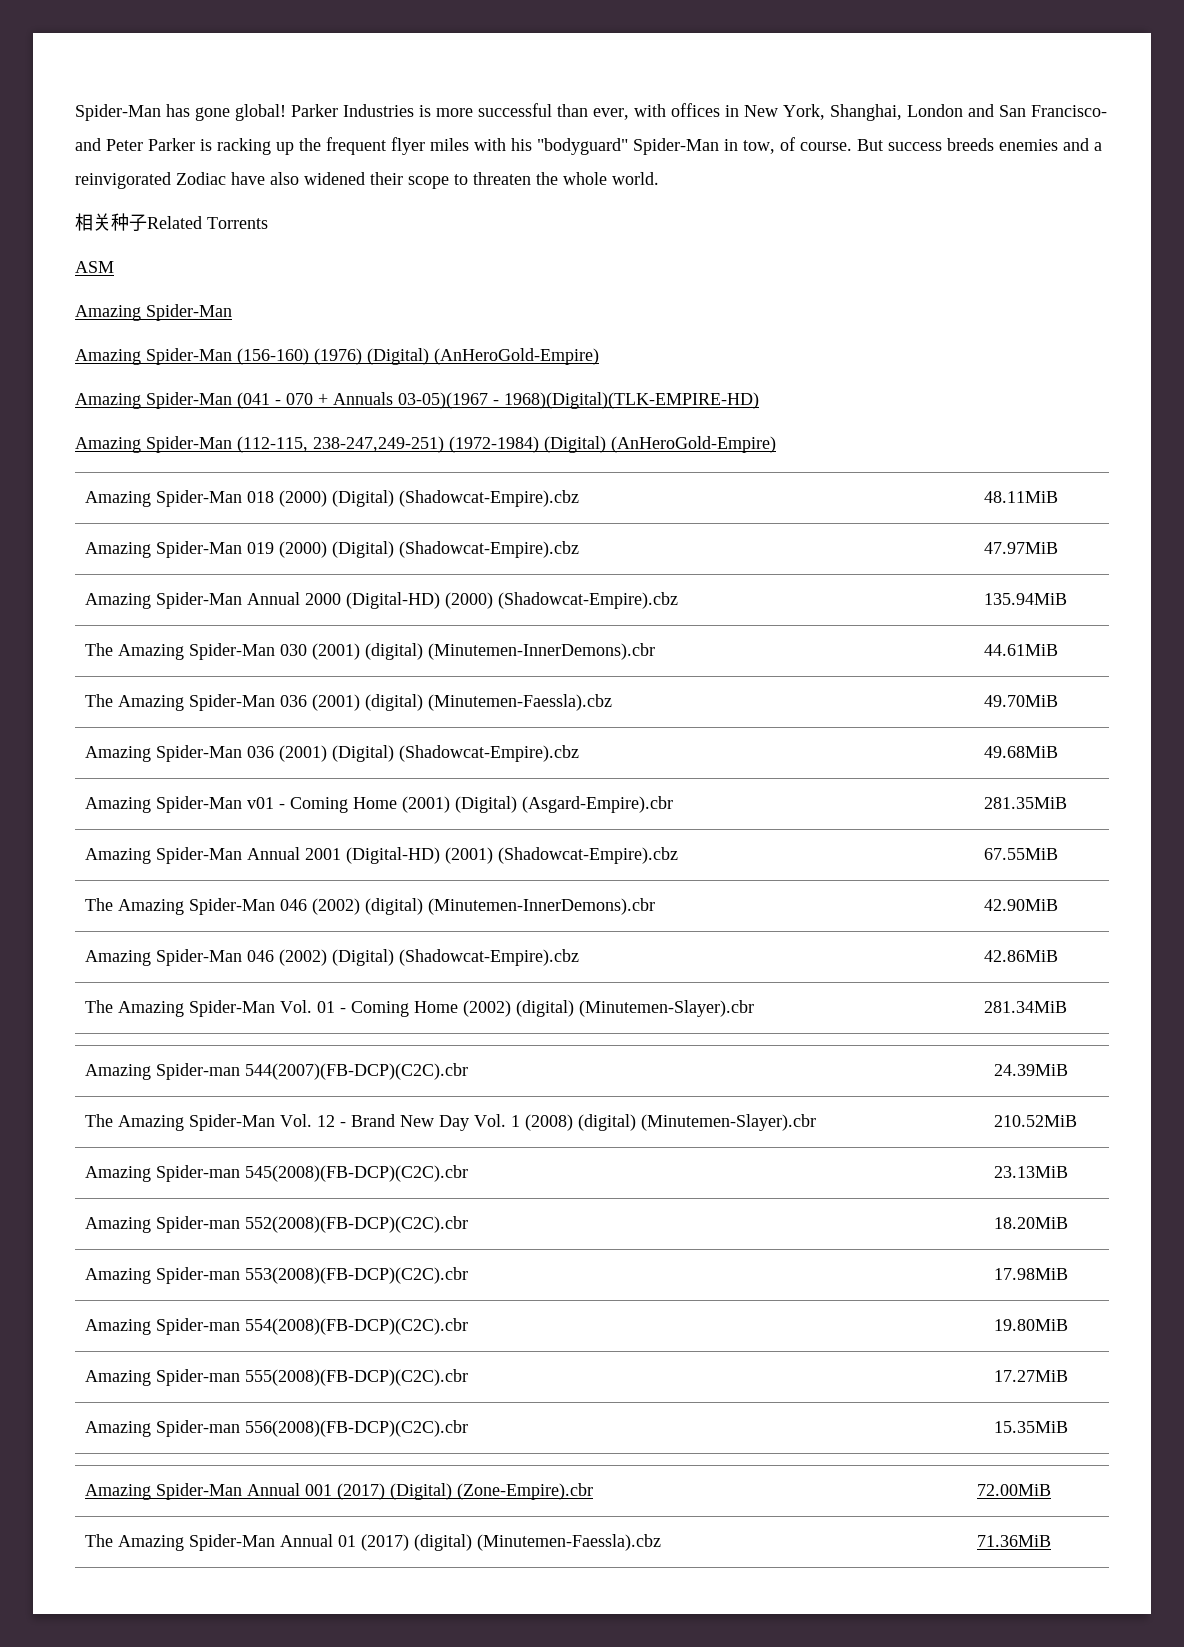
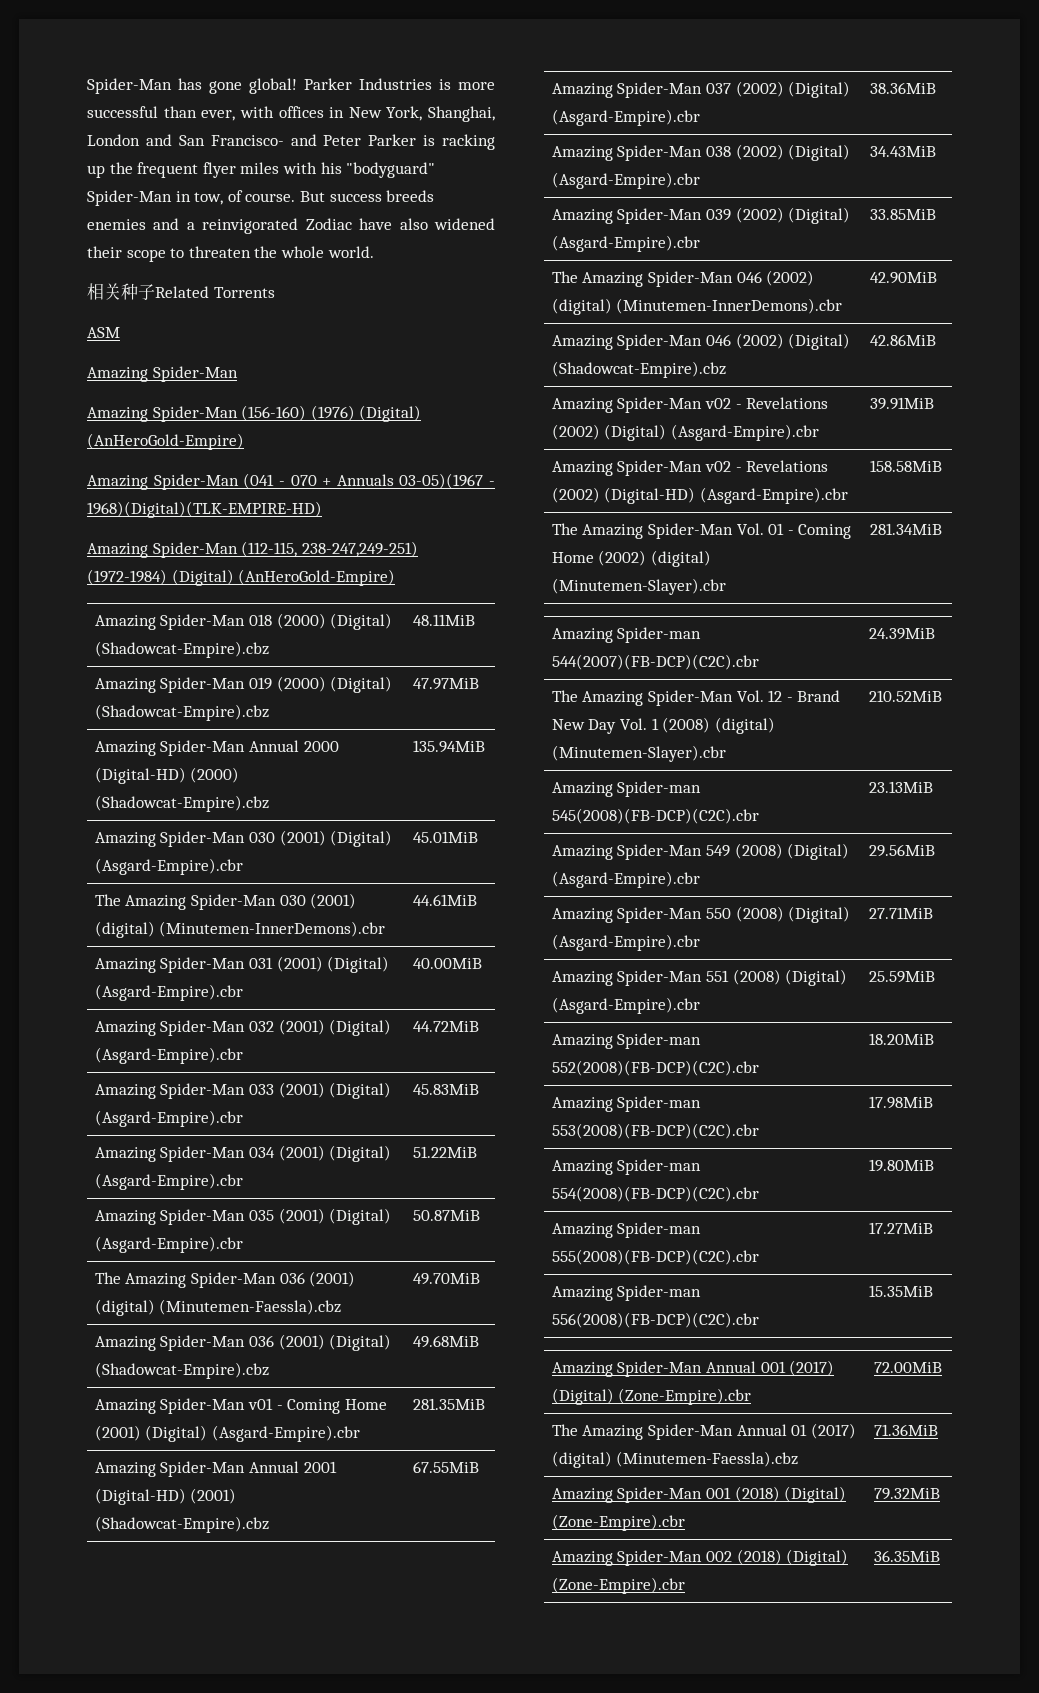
+ Amazing Spider-Man 030 (2001) (Digital) (Asgard-Empire).cbr | 45.01MiB
+ Amazing Spider-Man 031 (2001) (Digital) (Asgard-Empire).cbr | 40.00MiB
+ Amazing Spider-Man 032 (2001) (Digital) (Asgard-Empire).cbr | 44.72MiB
+ Amazing Spider-Man 033 (2001) (Digital) (Asgard-Empire).cbr | 45.83MiB
+ Amazing Spider-Man 034 (2001) (Digital) (Asgard-Empire).cbr | 51.22MiB
+ Amazing Spider-Man 035 (2001) (Digital) (Asgard-Empire).cbr | 50.87MiB
+ Amazing Spider-Man 037 (2002) (Digital) (Asgard-Empire).cbr | 38.36MiB
+ Amazing Spider-Man 038 (2002) (Digital) (Asgard-Empire).cbr | 34.43MiB
+ Amazing Spider-Man 039 (2002) (Digital) (Asgard-Empire).cbr | 33.85MiB
+ Amazing Spider-Man v02 - Revelations (2002) (Digital) (Asgard-Empire).cbr | 39.91MiB
+ Amazing Spider-Man v02 - Revelations (2002) (Digital-HD) (Asgard-Empire).cbr | 158.58MiB
+ Amazing Spider-Man 549 (2008) (Digital) (Asgard-Empire).cbr | 29.56MiB
+ Amazing Spider-Man 550 (2008) (Digital) (Asgard-Empire).cbr | 27.71MiB
+ Amazing Spider-Man 551 (2008) (Digital) (Asgard-Empire).cbr | 25.59MiB
+ Amazing Spider-Man 001 (2018) (Digital) (Zone-Empire).cbr | 79.32MiB
+ Amazing Spider-Man 002 (2018) (Digital) (Zone-Empire).cbr | 36.35MiB

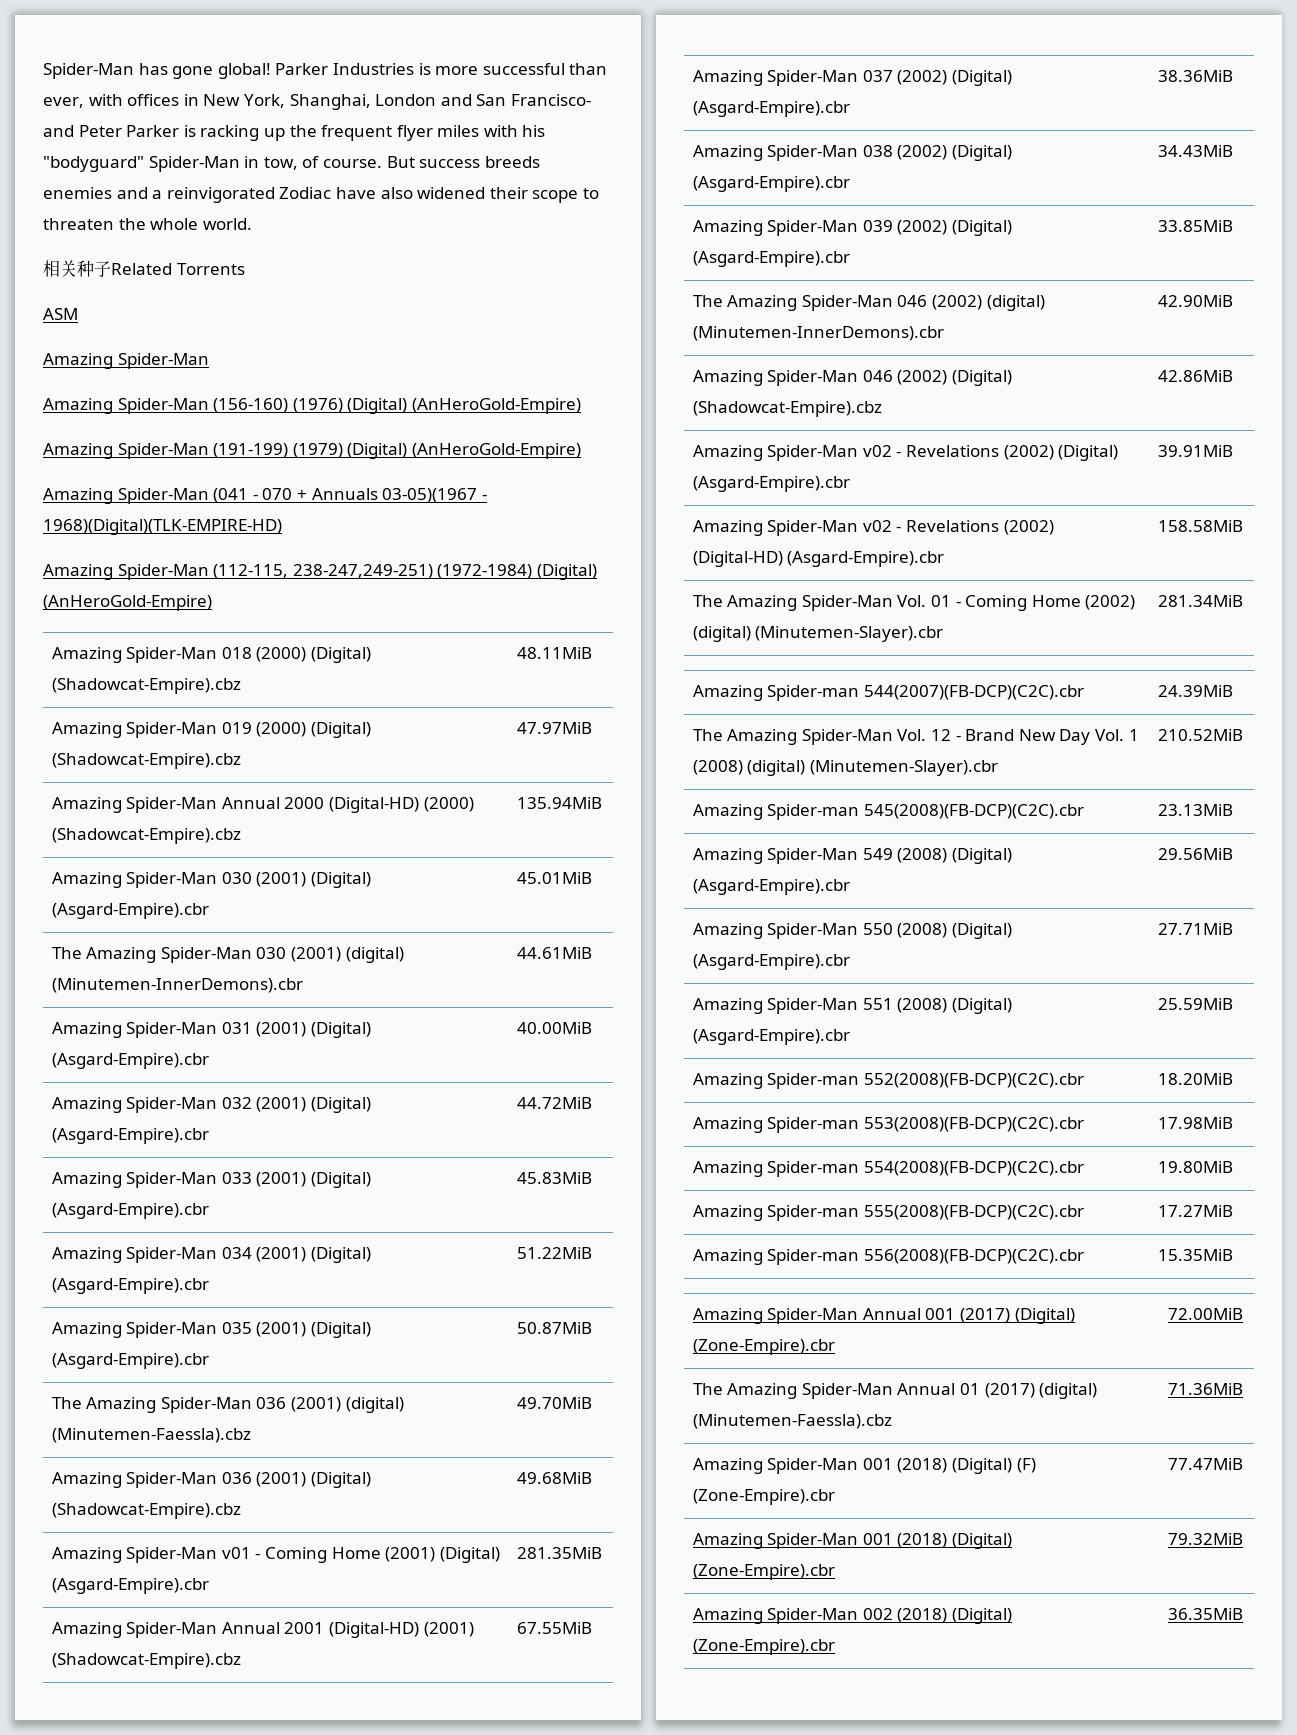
+ Amazing Spider-Man (191-199) (1979) (Digital) (AnHeroGold-Empire)
+ Amazing Spider-Man 001 (2018) (Digital) (F) (Zone-Empire).cbr | 77.47MiB

